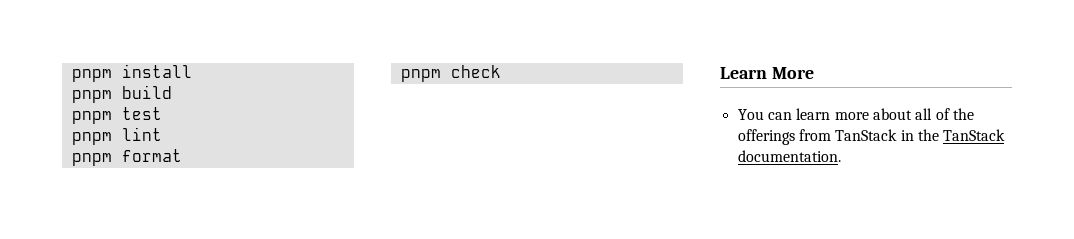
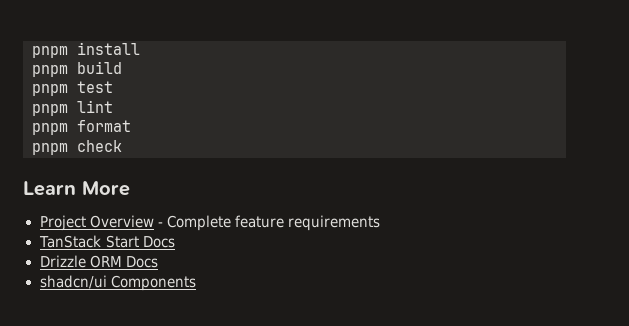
- You can learn more about all of the offerings from TanStack in the TanStack documentation.
+ Project Overview - Complete feature requirements
+ TanStack Start Docs
+ Drizzle ORM Docs
+ shadcn/ui Components

